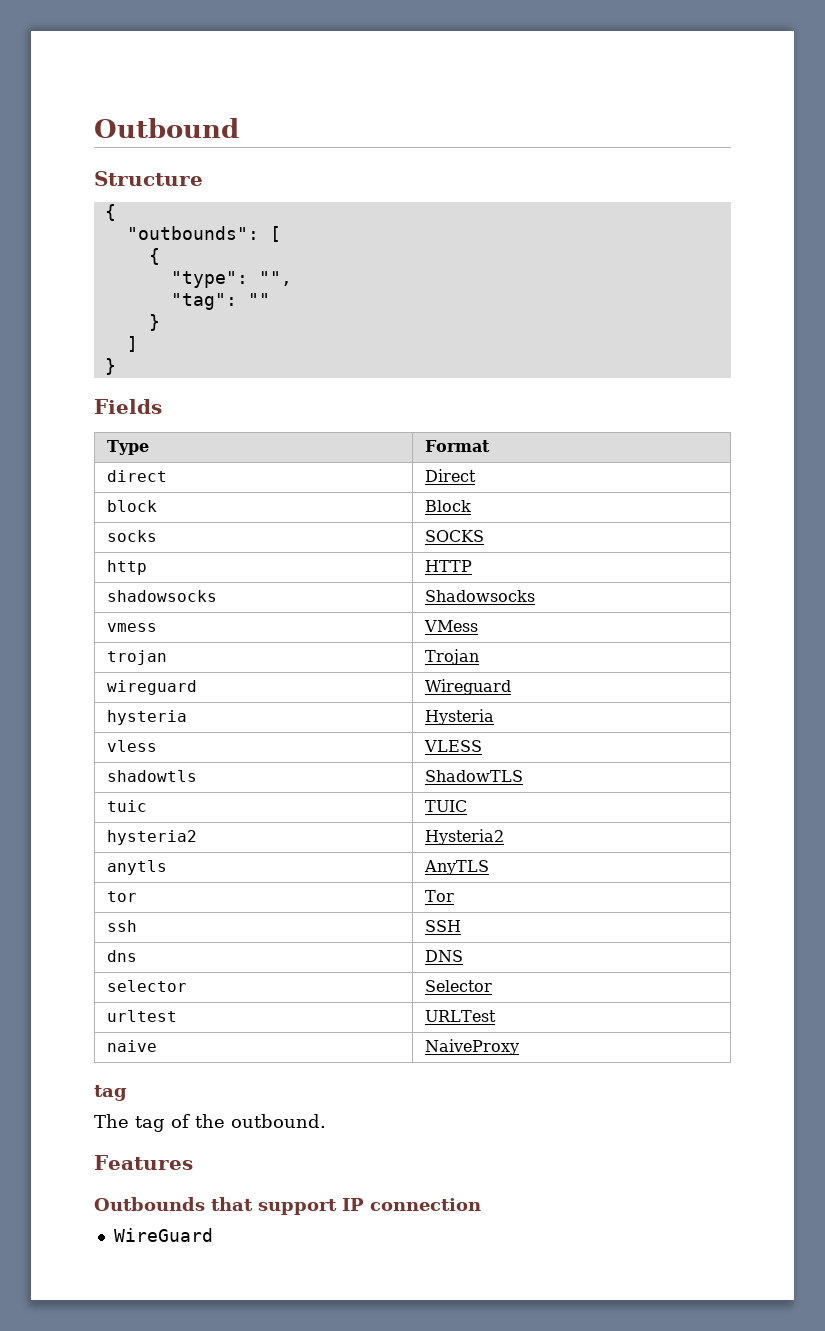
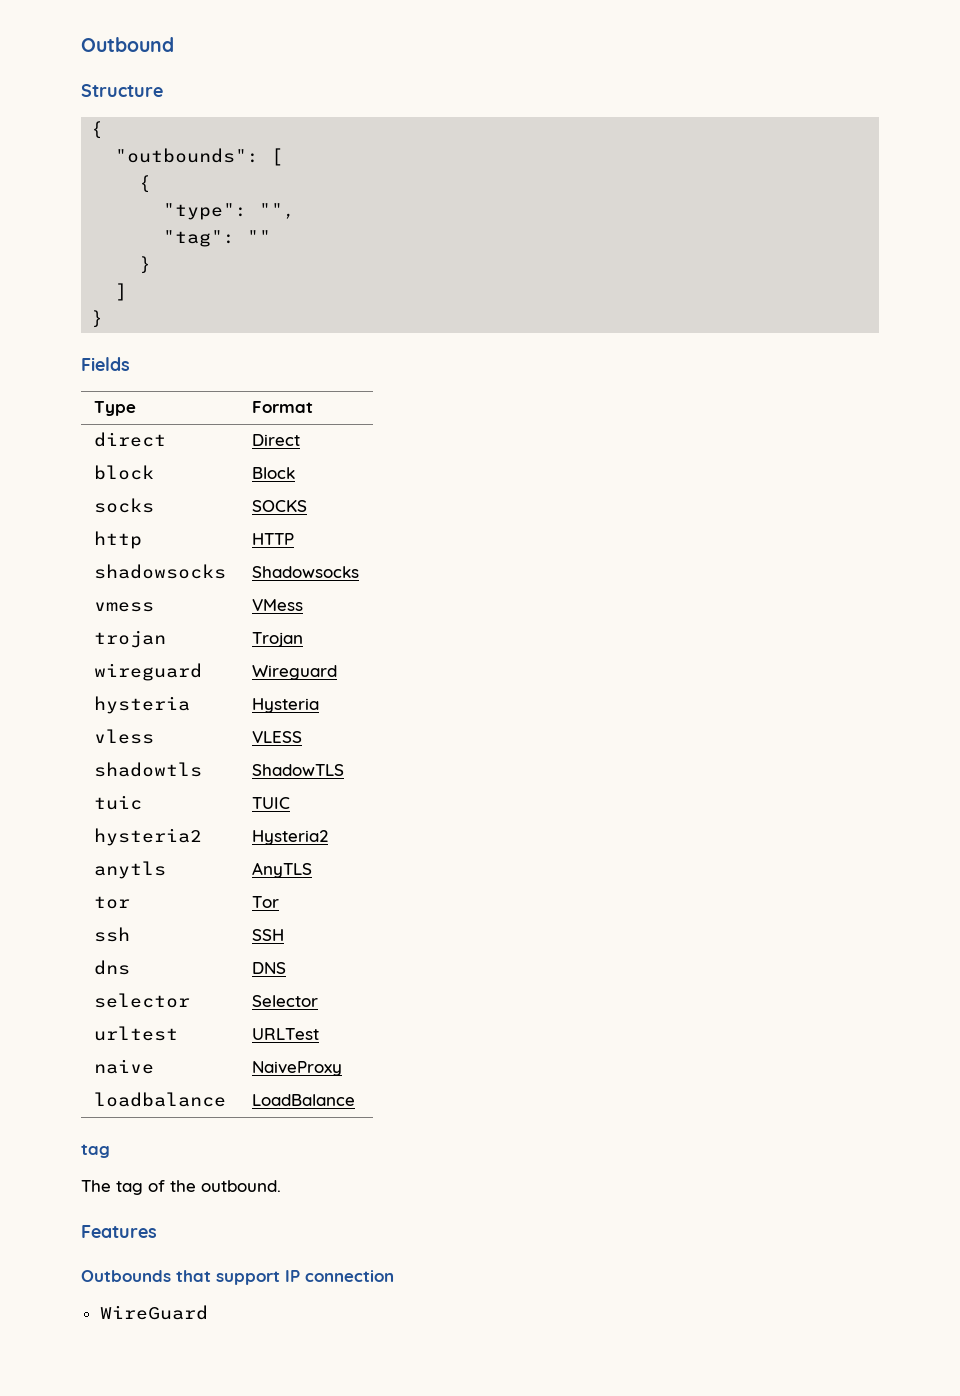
+ loadbalance | LoadBalance

